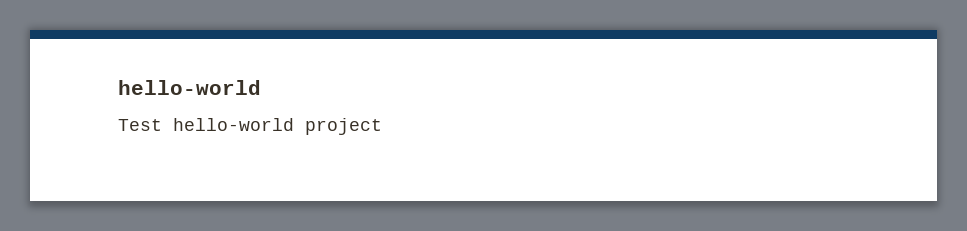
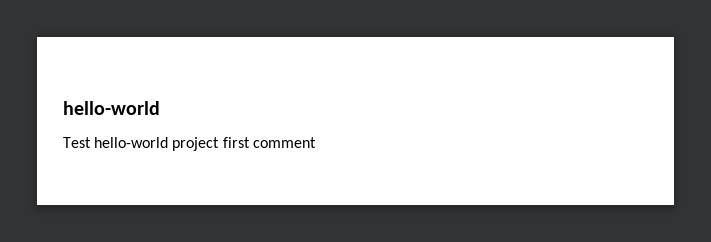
- Test hello-world project
+ Test hello-world project first comment

